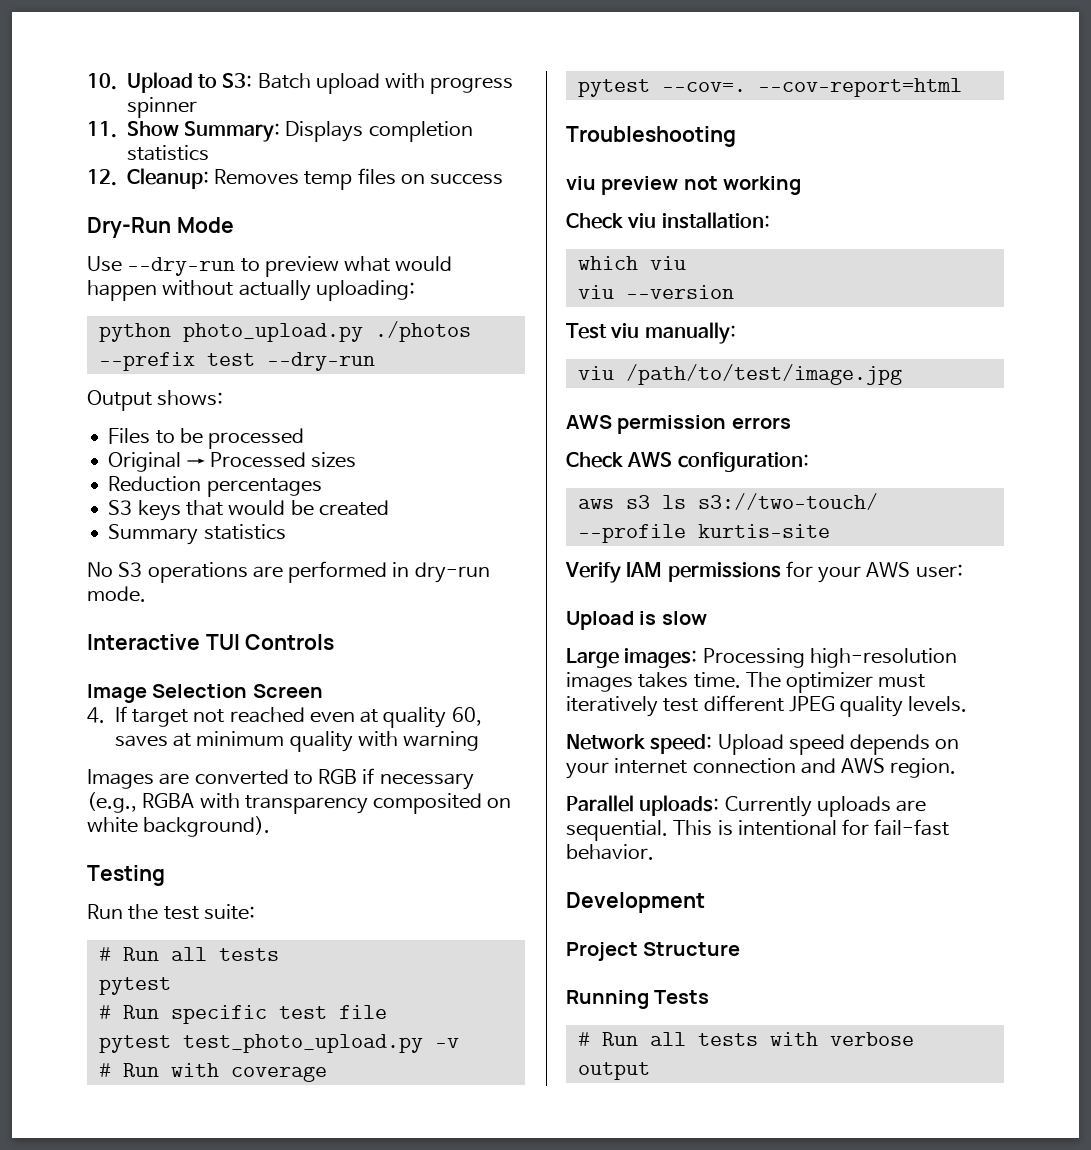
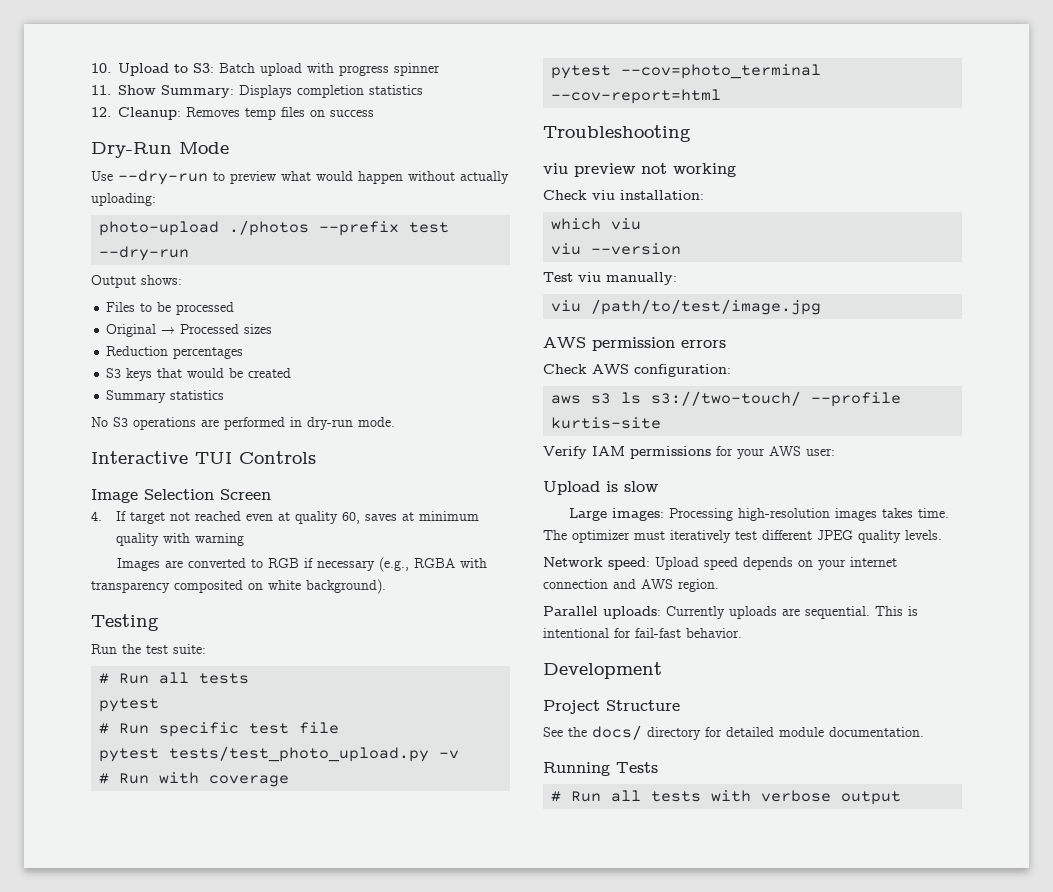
- python photo_upload.py ./photos --prefix test --dry-run
+ photo-upload ./photos --prefix test --dry-run
- pytest test_photo_upload.py -v
+ pytest tests/test_photo_upload.py -v
- pytest --cov=. --cov-report=html
+ pytest --cov=photo_terminal --cov-report=html
+ See the docs/ directory for detailed module documentation.

